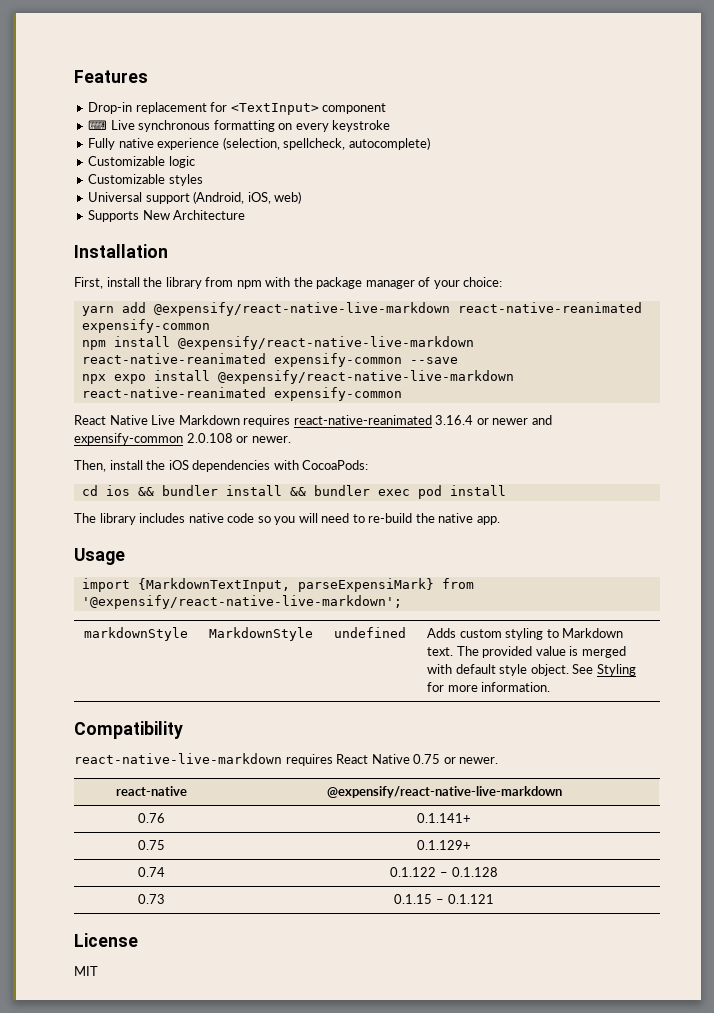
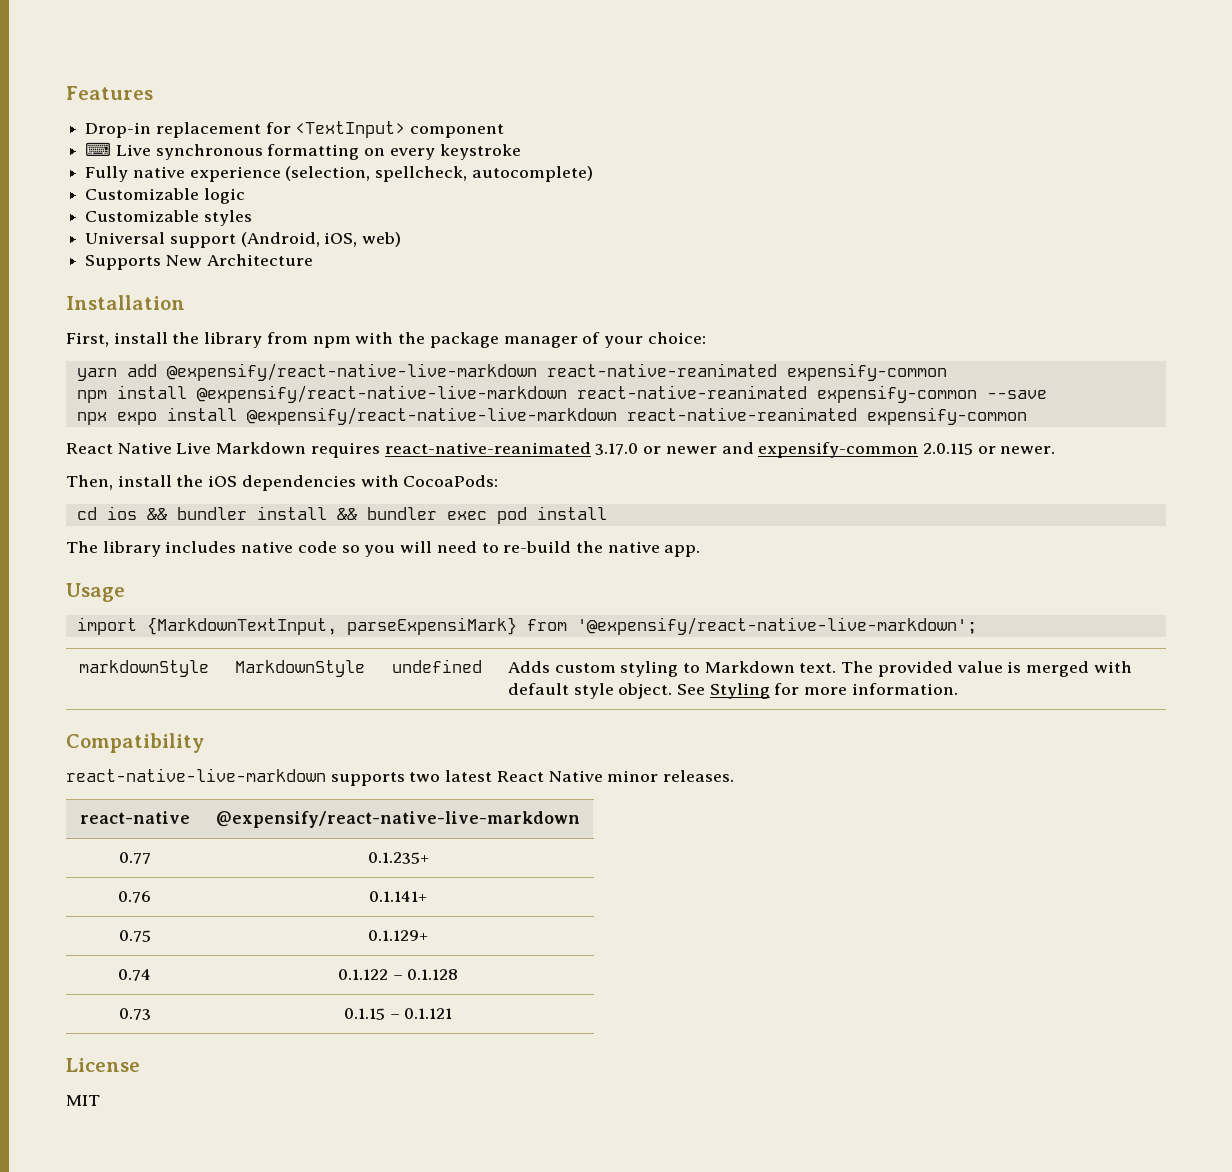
- React Native Live Markdown requires react-native-reanimated 3.16.4 or newer and expensify-common 2.0.108 or newer.
+ React Native Live Markdown requires react-native-reanimated 3.17.0 or newer and expensify-common 2.0.115 or newer.
- react-native-live-markdown requires React Native 0.75 or newer.
+ react-native-live-markdown supports two latest React Native minor releases.
+ 0.77 | 0.1.235+

